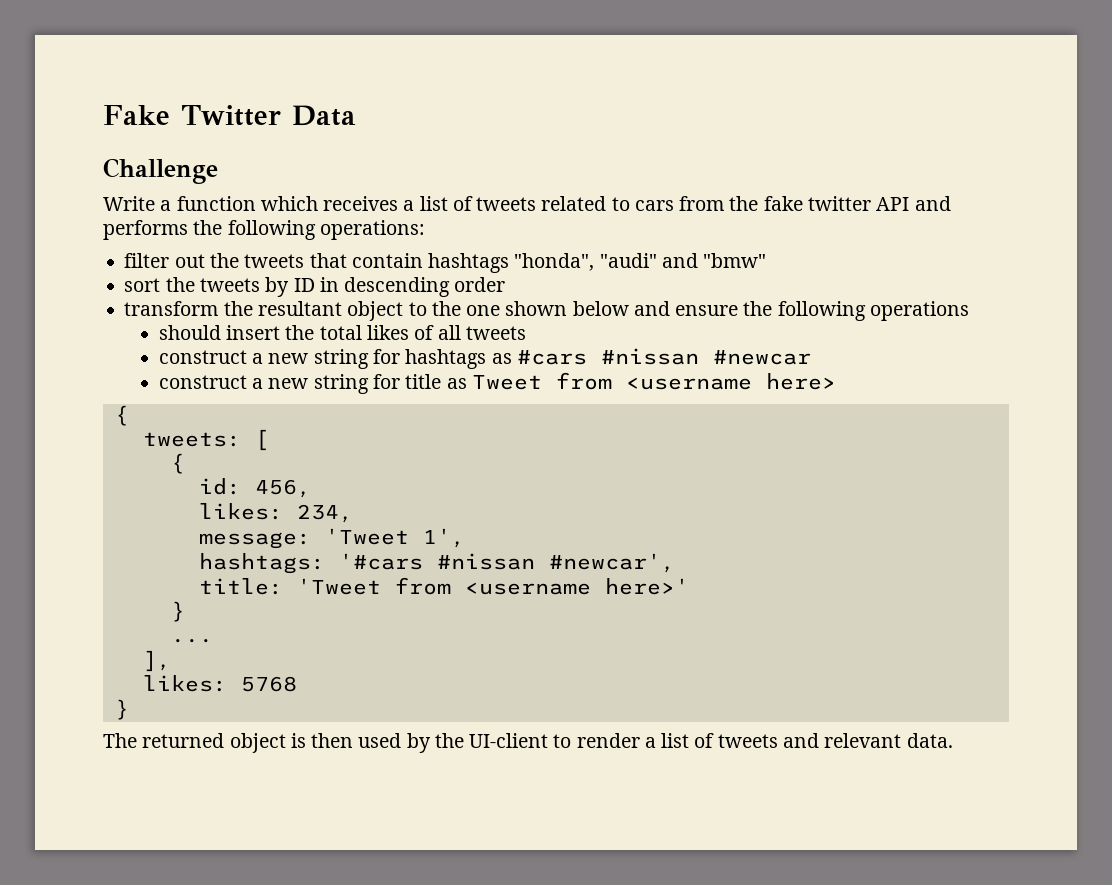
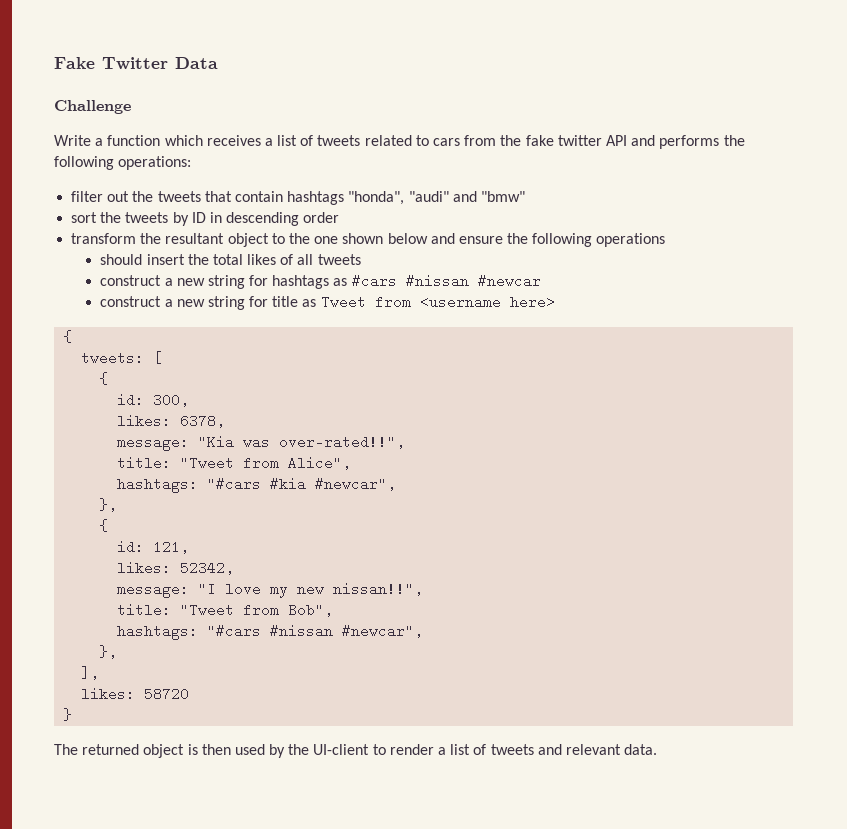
- id: 456,
- likes: 234,
- message: 'Tweet 1',
- hashtags: '#cars #nissan #newcar',
- title: 'Tweet from <username here>'
- }
- ...
+ id: 300,
+ likes: 6378,
+ message: "Kia was over-rated!!",
+ title: "Tweet from Alice",
+ hashtags: "#cars #kia #newcar",
+ },
+ {
+ id: 121,
+ likes: 52342,
+ message: "I love my new nissan!!",
+ title: "Tweet from Bob",
+ hashtags: "#cars #nissan #newcar",
+ },
- likes: 5768
+ likes: 58720

